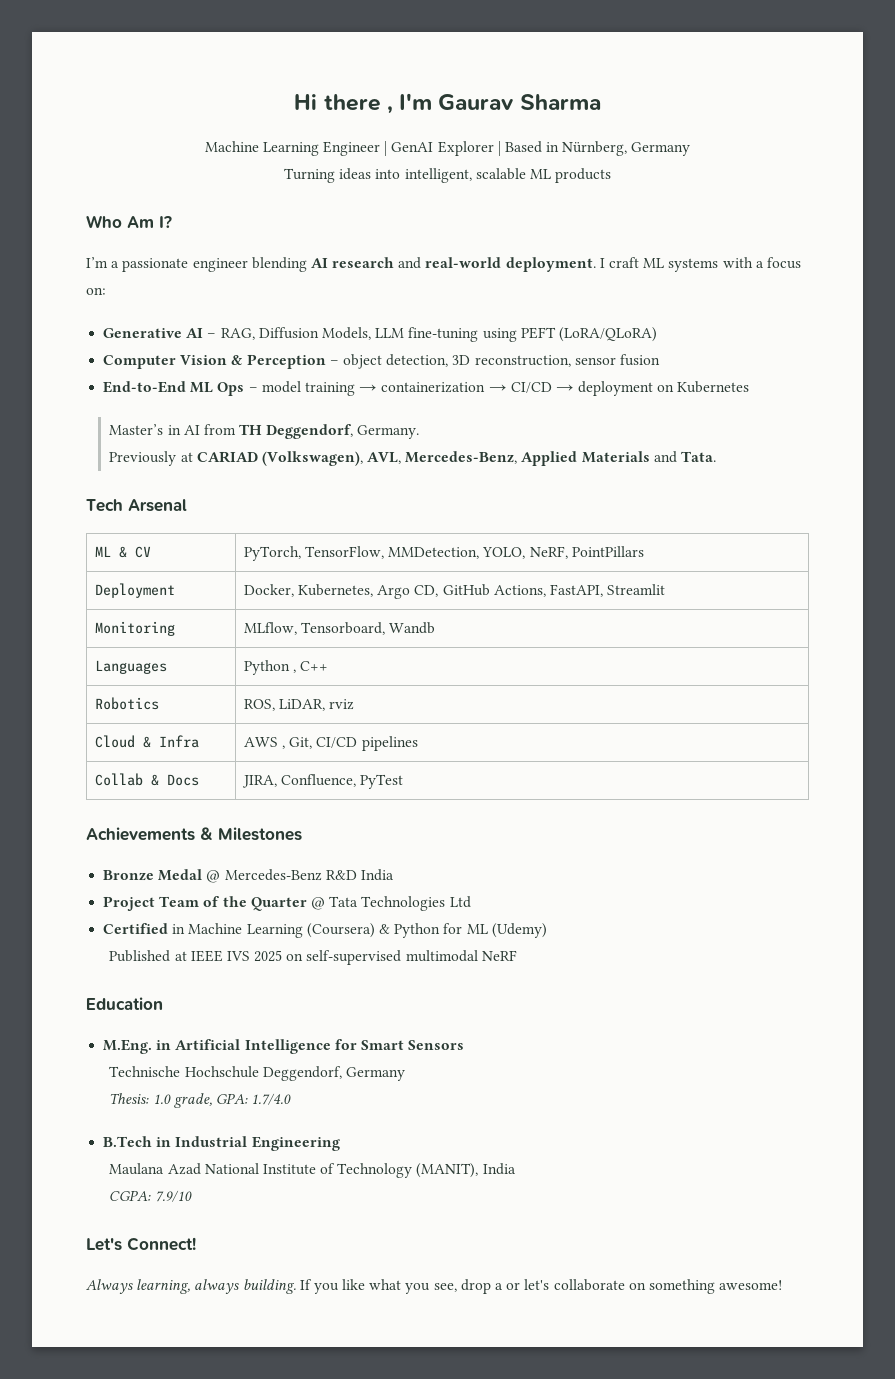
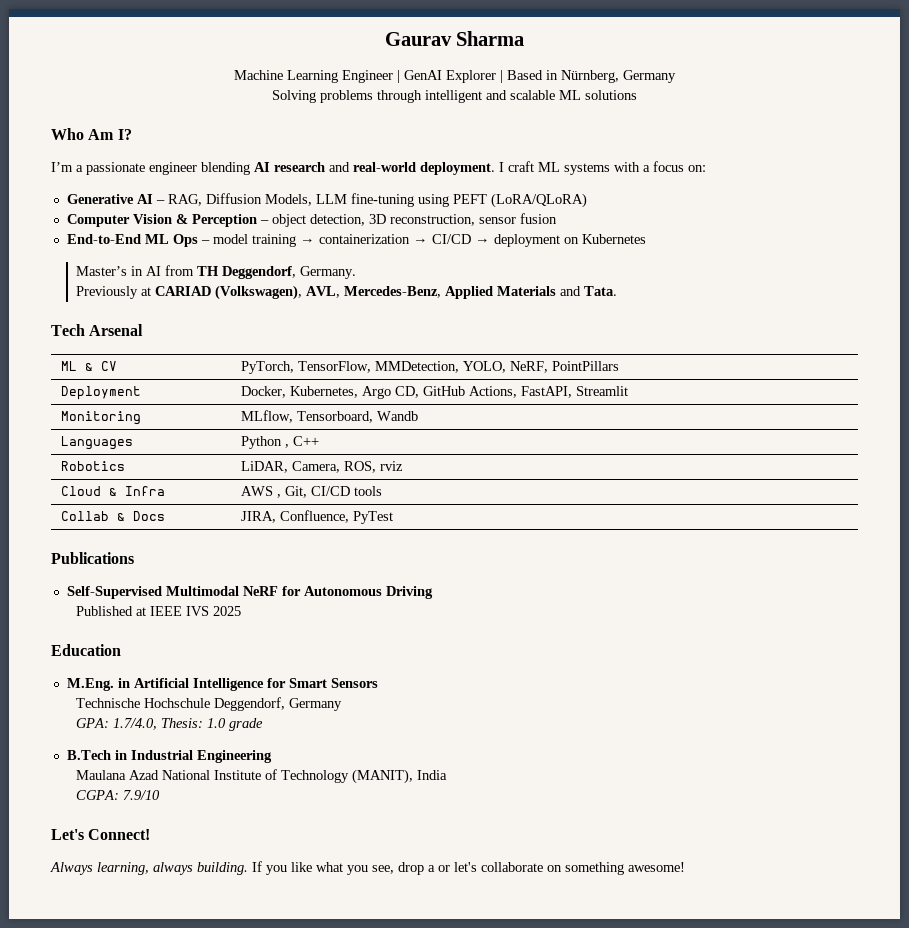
- Hi there , I'm Gaurav Sharma
+ Gaurav Sharma
- Turning ideas into intelligent, scalable ML products
+ Solving problems through intelligent and scalable ML solutions
- Robotics | ROS, LiDAR, rviz
+ Robotics | LiDAR, Camera, ROS, rviz
- Cloud & Infra | AWS , Git, CI/CD pipelines
+ Cloud & Infra | AWS , Git, CI/CD tools
- Achievements & Milestones
- Bronze Medal @ Mercedes-Benz R&D India
- Project Team of the Quarter @ Tata Technologies Ltd
- Certified in Machine Learning (Coursera) & Python for ML (Udemy)
+ Publications
+ Self-Supervised Multimodal NeRF for Autonomous Driving
- Published at IEEE IVS 2025 on self-supervised multimodal NeRF
+ Published at IEEE IVS 2025
- Thesis: 1.0 grade, GPA: 1.7/4.0
+ GPA: 1.7/4.0, Thesis: 1.0 grade

